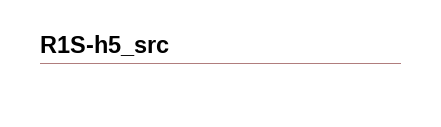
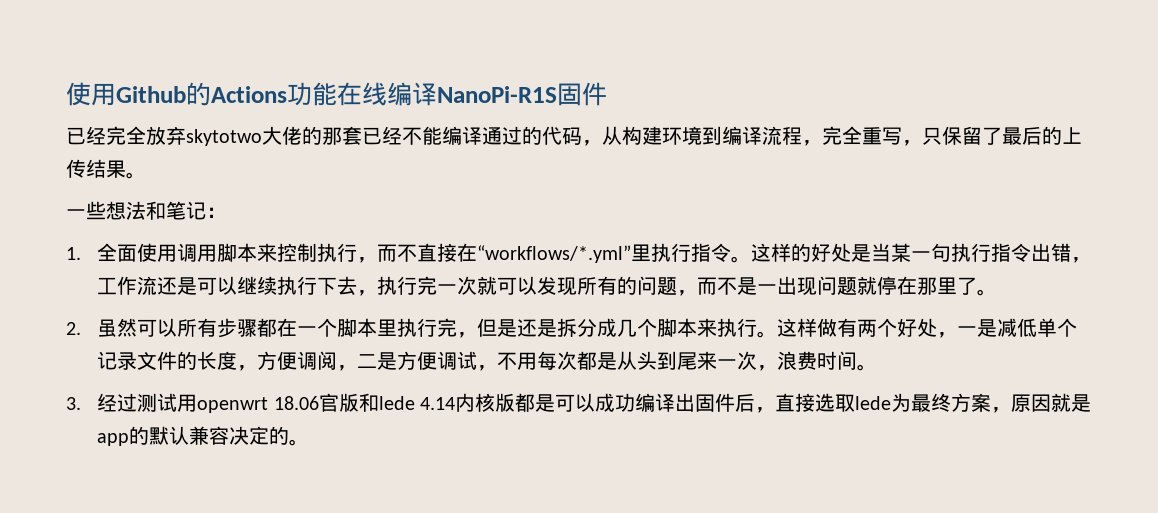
- R1S-h5_src
+ 使用Github的Actions功能在线编译NanoPi-R1S固件
+ 已经完全放弃skytotwo大佬的那套已经不能编译通过的代码，从构建环境到编译流程，完全重写，只保留了最后的上传结果。
+ 一些想法和笔记：
+ 1.全面使用调用脚本来控制执行，而不直接在“workflows/*.yml”里执行指令。这样的好处是当某一句执行指令出错，工作流还是可以继续执行下去，执行完一次就可以发现所有的问题，而不是一出现问题就停在那里了。
+ 2.虽然可以所有步骤都在一个脚本里执行完，但是还是拆分成几个脚本来执行。这样做有两个好处，一是减低单个记录文件的长度，方便调阅，二是方便调试，不用每次都是从头到尾来一次，浪费时间。
+ 3.经过测试用openwrt 18.06官版和lede 4.14内核版都是可以成功编译出固件后，直接选取lede为最终方案，原因就是app的默认兼容决定的。

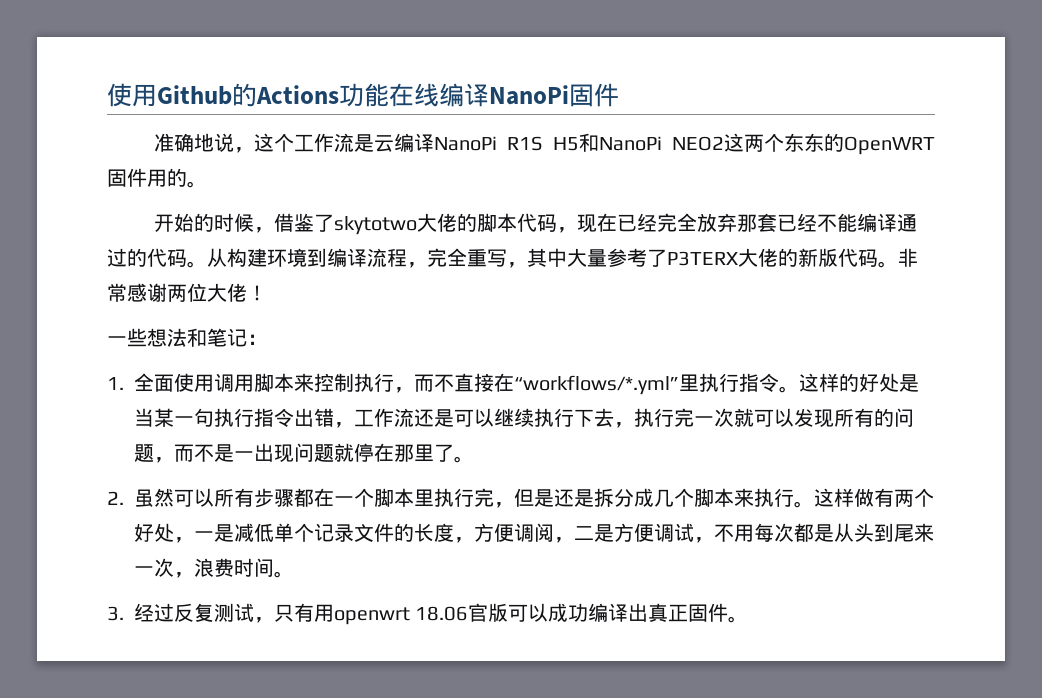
- 使用Github的Actions功能在线编译NanoPi-R1S固件
+ 使用Github的Actions功能在线编译NanoPi固件
- 已经完全放弃skytotwo大佬的那套已经不能编译通过的代码，从构建环境到编译流程，完全重写，只保留了最后的上传结果。
+ 准确地说，这个工作流是云编译NanoPi R1S H5和NanoPi NEO2这两个东东的OpenWRT固件用的。
+ 开始的时候，借鉴了skytotwo大佬的脚本代码，现在已经完全放弃那套已经不能编译通过的代码。从构建环境到编译流程，完全重写，其中大量参考了P3TERX大佬的新版代码。非常感谢两位大佬！
- 3.经过测试用openwrt 18.06官版和lede 4.14内核版都是可以成功编译出固件后，直接选取lede为最终方案，原因就是app的默认兼容决定的。
+ 3.经过反复测试，只有用openwrt 18.06官版可以成功编译出真正固件。

